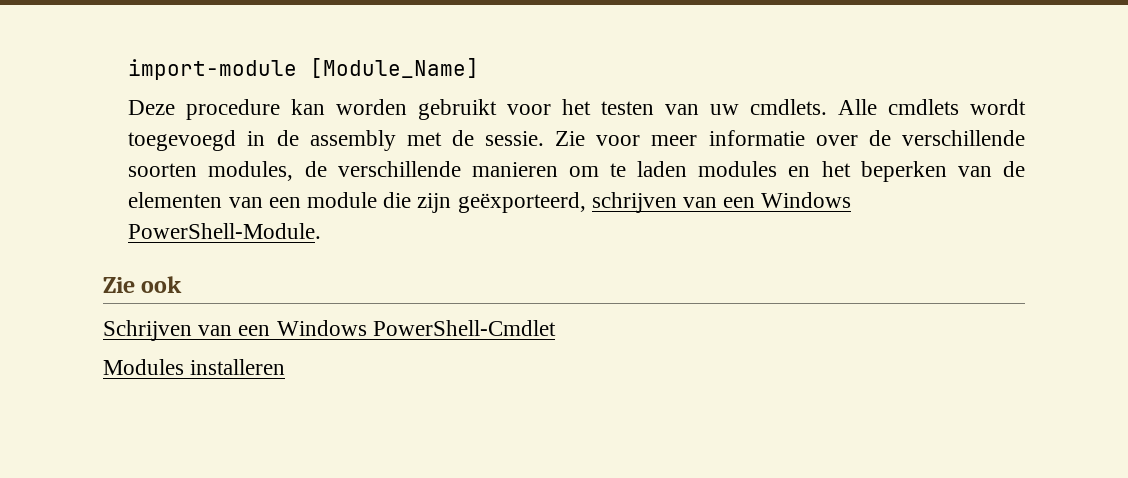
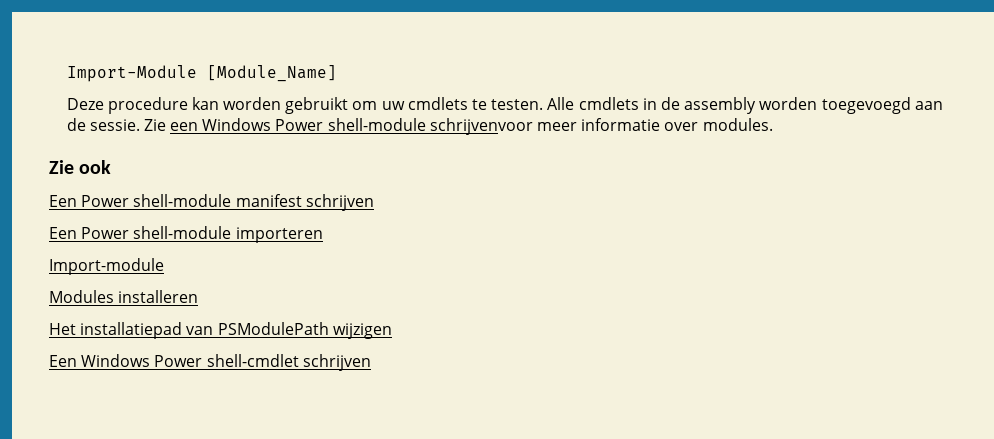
- import-module [Module_Name]
+ Import-Module [Module_Name]
- Deze procedure kan worden gebruikt voor het testen van uw cmdlets. Alle cmdlets wordt toegevoegd in de assembly met de sessie. Zie voor meer informatie over de verschillende soorten modules, de verschillende manieren om te laden modules en het beperken van de elementen van een module die zijn geëxporteerd, schrijven van een Windows PowerShell-Module.
+ Deze procedure kan worden gebruikt om uw cmdlets te testen. Alle cmdlets in de assembly worden toegevoegd aan de sessie. Zie een Windows Power shell-module schrijvenvoor meer informatie over modules.
  Zie ook
- Schrijven van een Windows PowerShell-Cmdlet
+ Een Power shell-module manifest schrijven
+ Een Power shell-module importeren
+ Import-module
  Modules installeren
+ Het installatiepad van PSModulePath wijzigen
+ Een Windows Power shell-cmdlet schrijven

